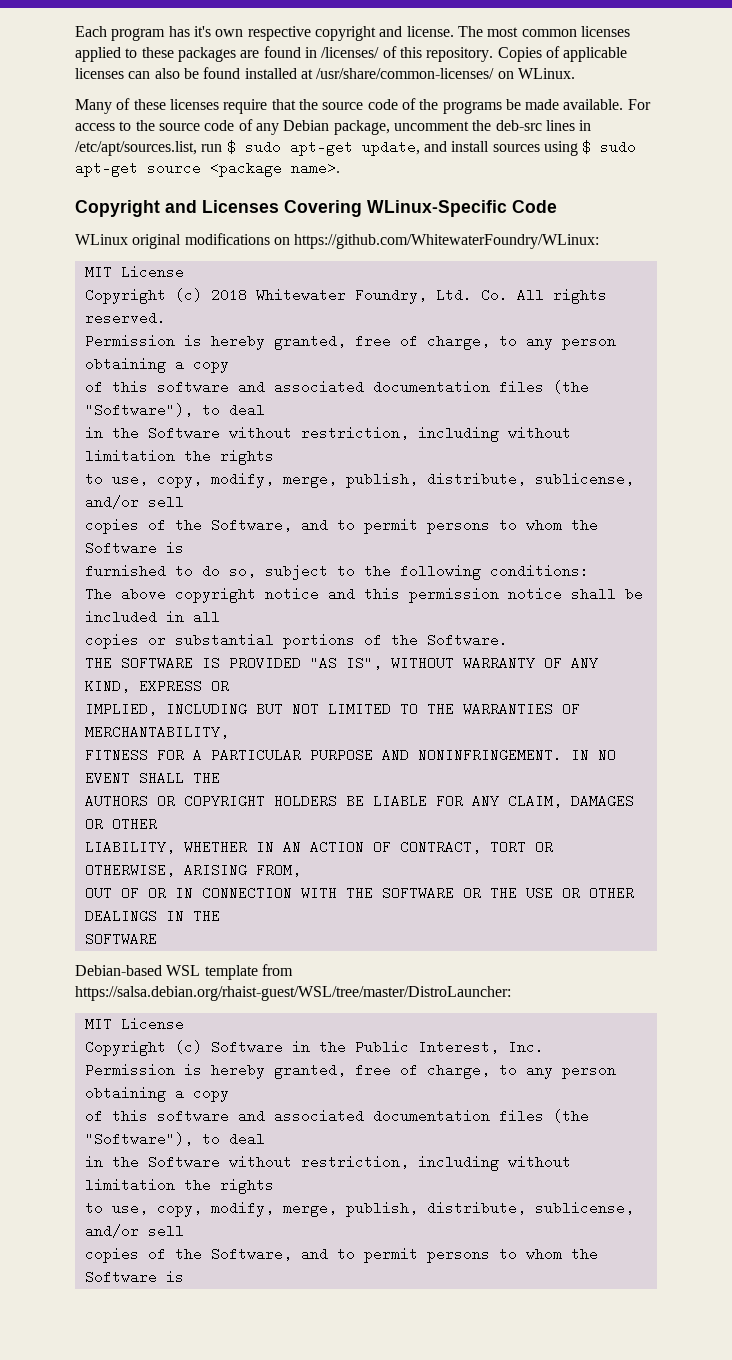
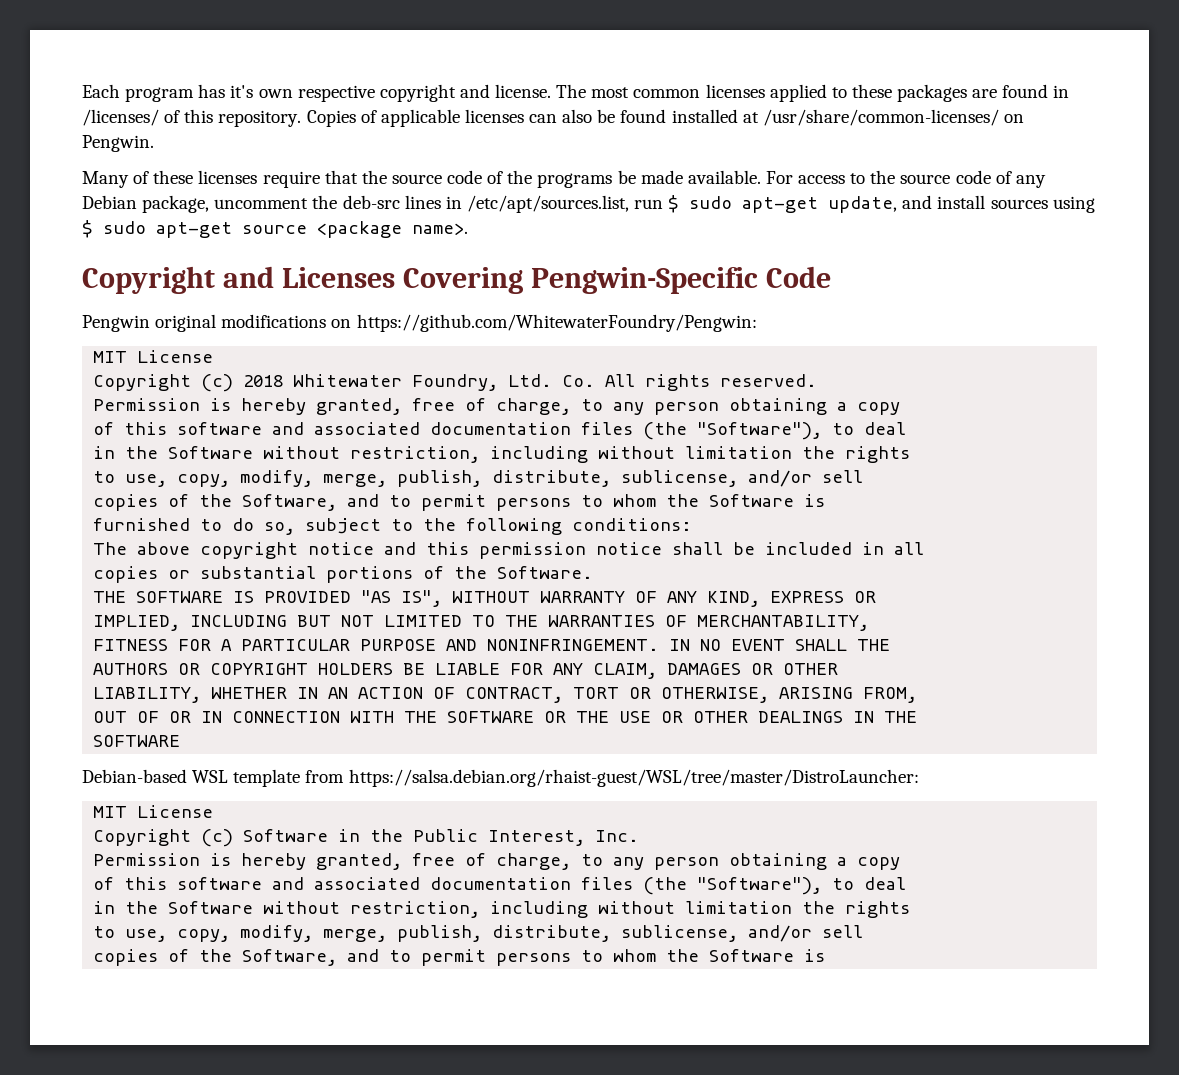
- Copies of applicable licenses can also be found installed at /usr/share/common-licenses/ on WLinux.
+ Copies of applicable licenses can also be found installed at /usr/share/common-licenses/ on Pengwin.
- Copyright and Licenses Covering WLinux-Specific Code
+ Copyright and Licenses Covering Pengwin-Specific Code
- WLinux original modifications on https://github.com/WhitewaterFoundry/WLinux:
+ Pengwin original modifications on https://github.com/WhitewaterFoundry/Pengwin:

